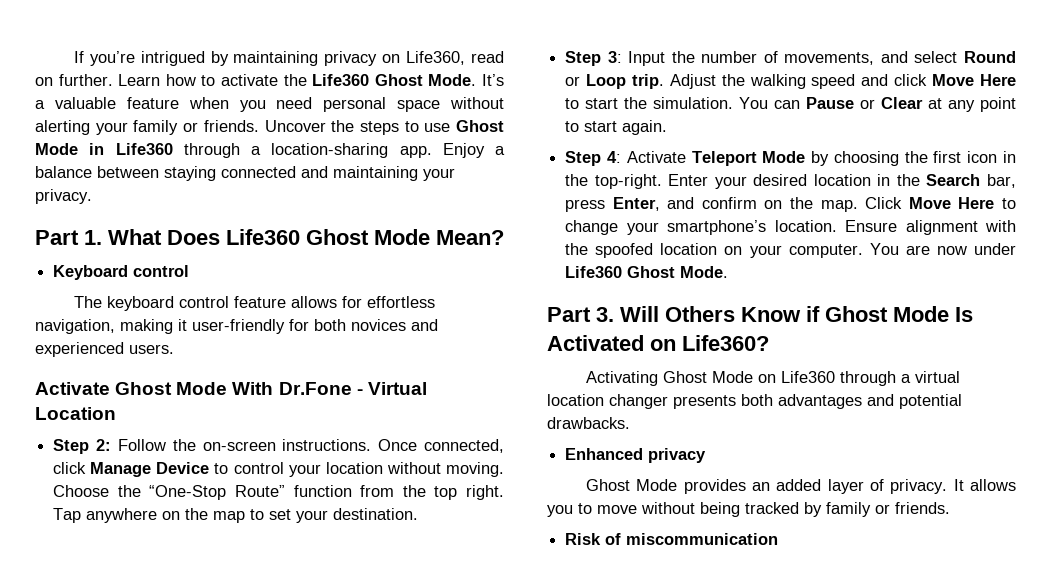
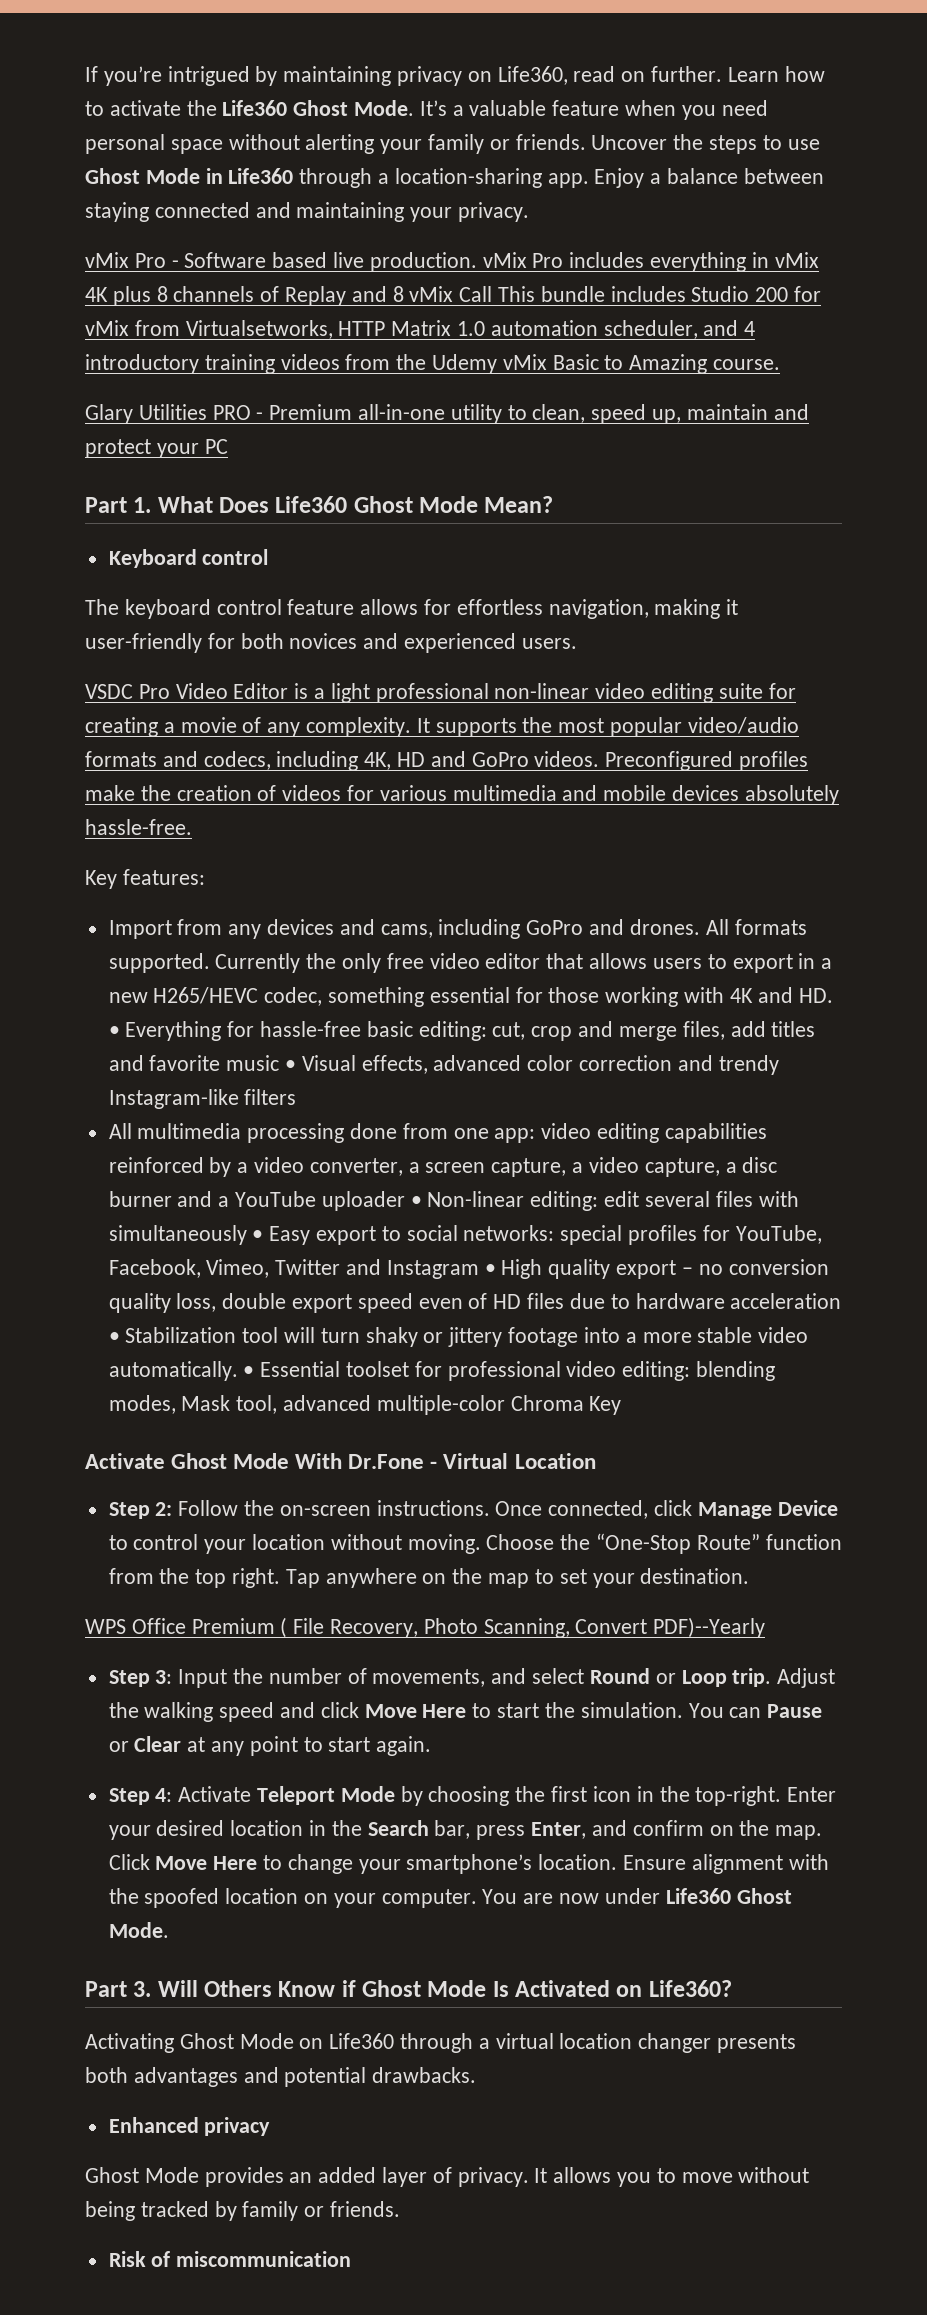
+ vMix Pro - Software based live production. vMix Pro includes everything in vMix 4K plus 8 channels of Replay and 8 vMix Call This bundle includes Studio 200 for vMix from Virtualsetworks, HTTP Matrix 1.0 automation scheduler, and 4 introductory training videos from the Udemy vMix Basic to Amazing course.
+ Glary Utilities PRO - Premium all-in-one utility to clean, speed up, maintain and protect your PC
+ VSDC Pro Video Editor is a light professional non-linear video editing suite for creating a movie of any complexity. It supports the most popular video/audio formats and codecs, including 4K, HD and GoPro videos. Preconfigured profiles make the creation of videos for various multimedia and mobile devices absolutely hassle-free.
+ Key features:
+ Import from any devices and cams, including GoPro and drones. All formats supported. Сurrently the only free video editor that allows users to export in a new H265/HEVC codec, something essential for those working with 4K and HD. • Everything for hassle-free basic editing: cut, crop and merge files, add titles and favorite music • Visual effects, advanced color correction and trendy Instagram-like filters
+ All multimedia processing done from one app: video editing capabilities reinforced by a video converter, a screen capture, a video capture, a disc burner and a YouTube uploader • Non-linear editing: edit several files with simultaneously • Easy export to social networks: special profiles for YouTube, Facebook, Vimeo, Twitter and Instagram • High quality export – no conversion quality loss, double export speed even of HD files due to hardware acceleration • Stabilization tool will turn shaky or jittery footage into a more stable video automatically. • Essential toolset for professional video editing: blending modes, Mask tool, advanced multiple-color Chroma Key
+ WPS Office Premium ( File Recovery, Photo Scanning, Convert PDF)--Yearly

